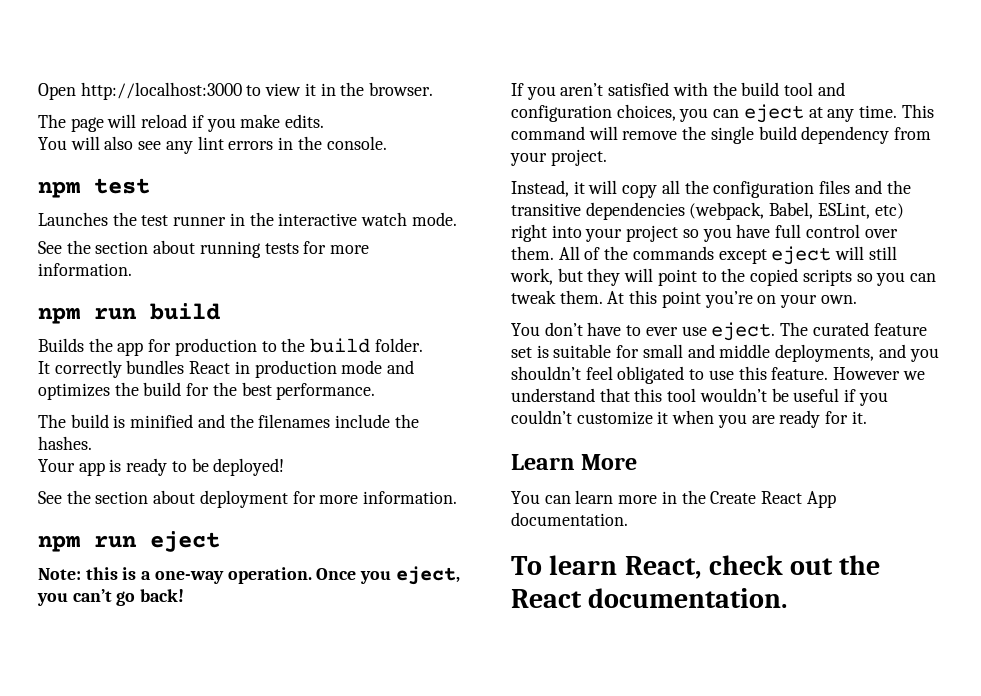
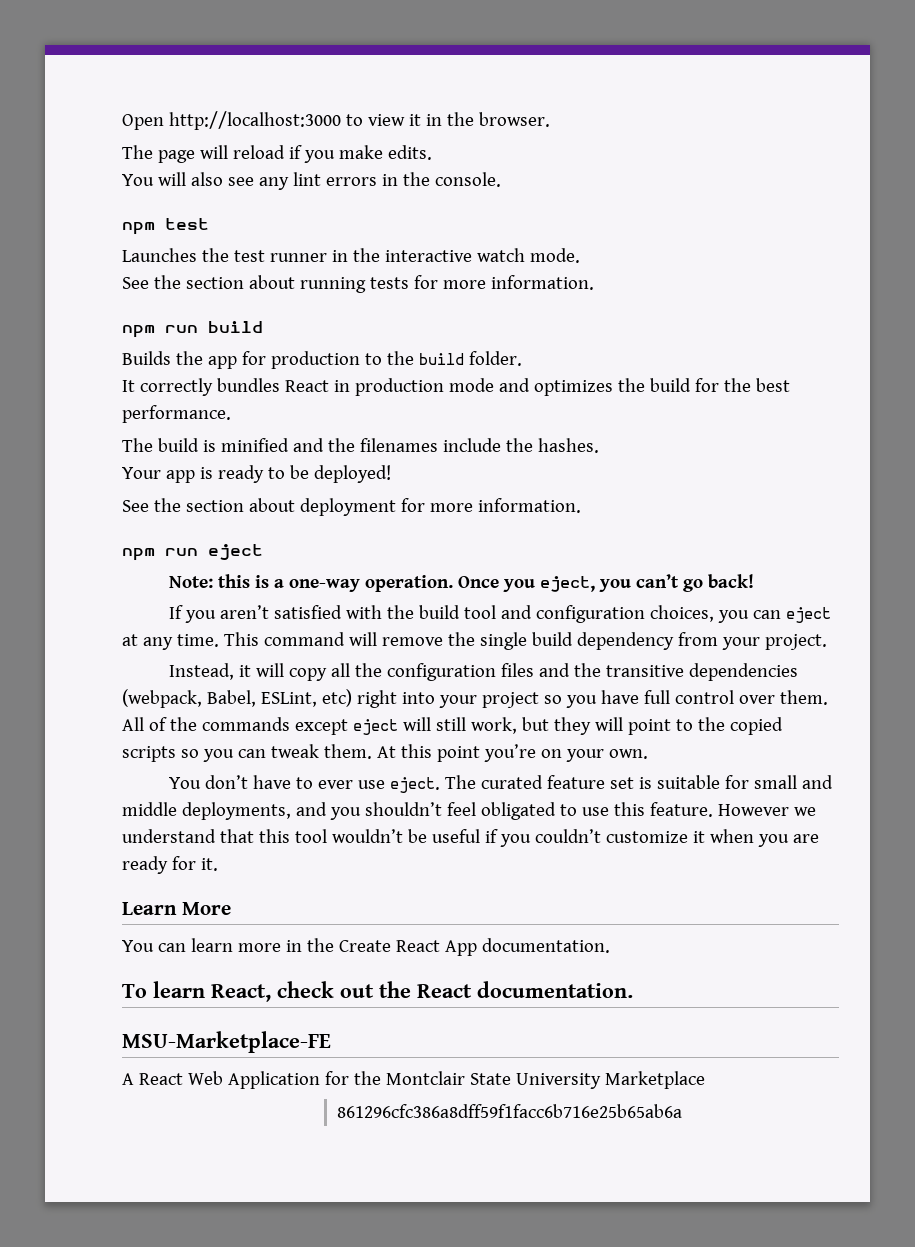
+ MSU-Marketplace-FE
+ A React Web Application for the Montclair State University Marketplace
+ 861296cfc386a8dff59f1facc6b716e25b65ab6a

